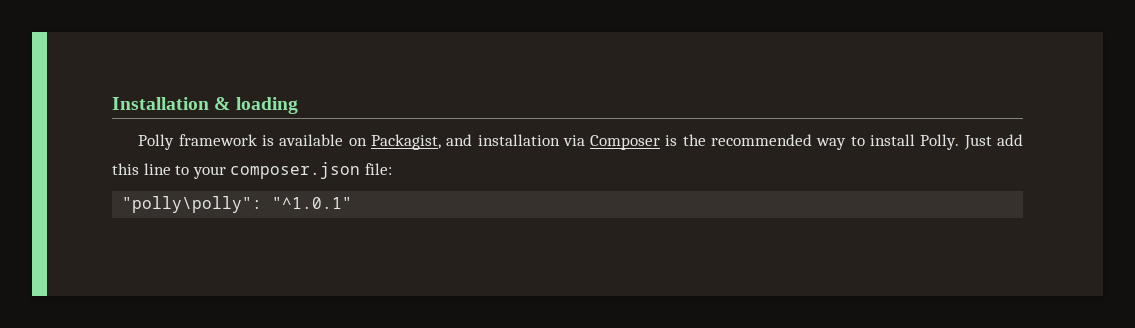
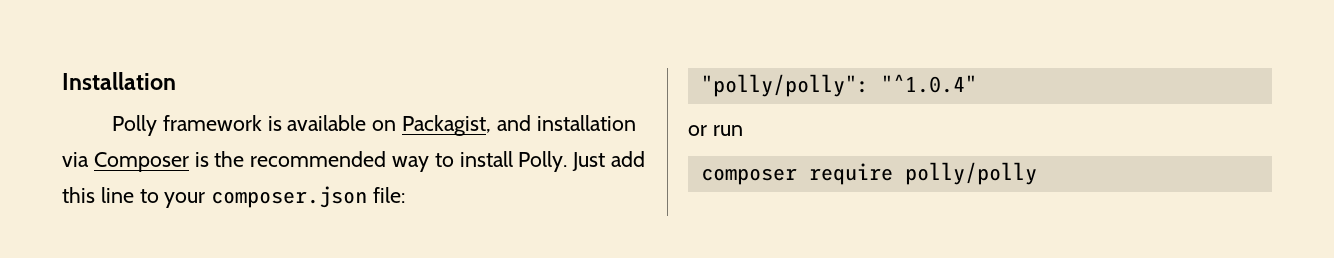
- Installation & loading
+ Installation
- "polly\polly": "^1.0.1"
+ "polly/polly": "^1.0.4"
+ or run
+ composer require polly/polly

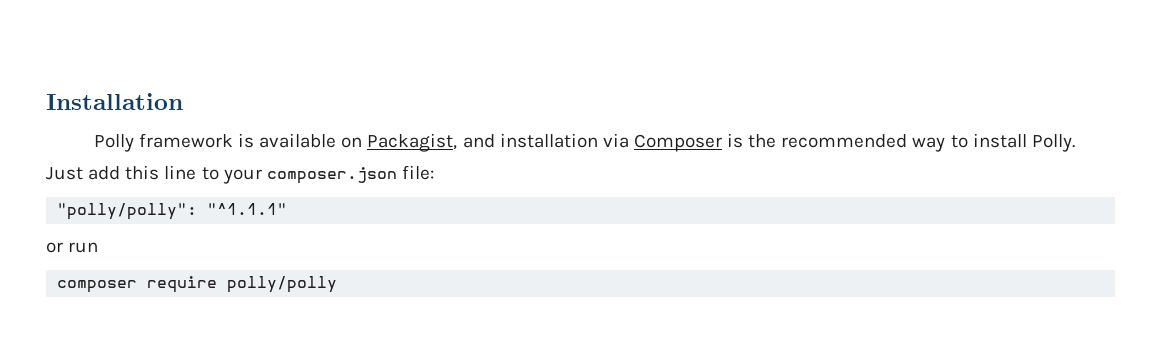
- "polly/polly": "^1.0.4"
+ "polly/polly": "^1.1.1"

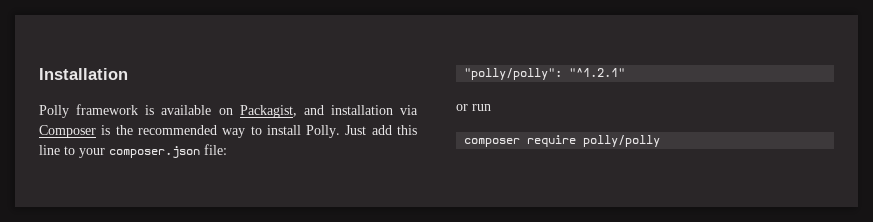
- "polly/polly": "^1.1.1"
+ "polly/polly": "^1.2.1"

